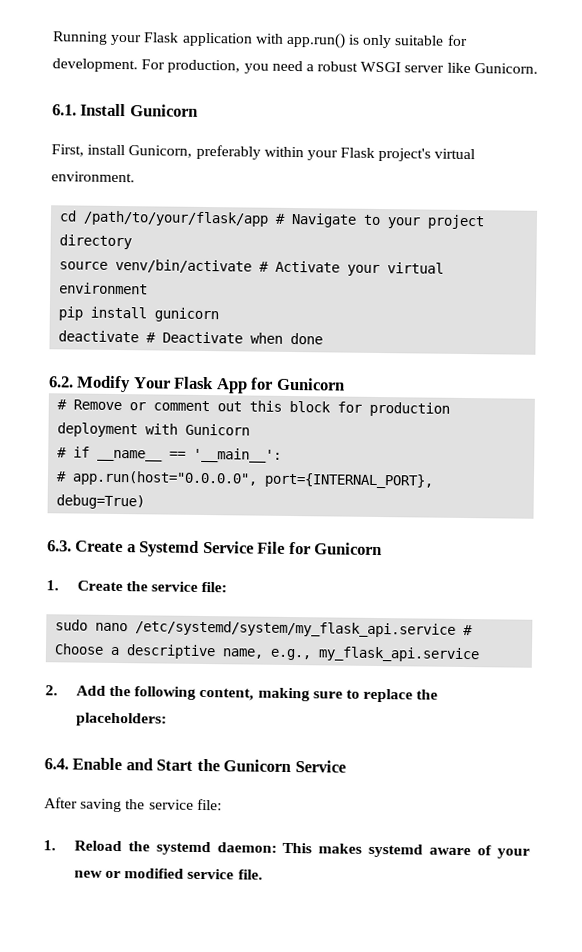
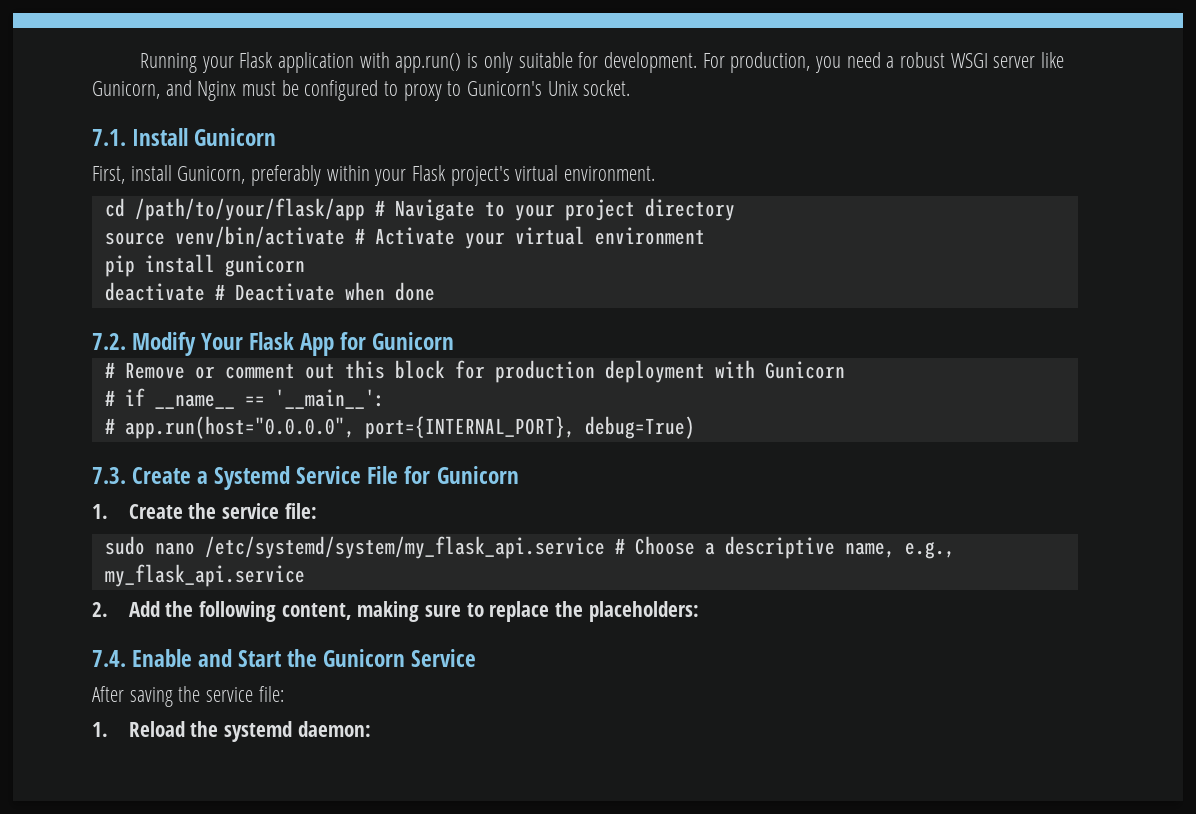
- For production, you need a robust WSGI server like Gunicorn.
- 6.1. Install Gunicorn
+ For production, you need a robust WSGI server like Gunicorn, and Nginx must be configured to proxy to Gunicorn's Unix socket.
+ 7.1. Install Gunicorn
- 6.2. Modify Your Flask App for Gunicorn
+ 7.2. Modify Your Flask App for Gunicorn
- 6.3. Create a Systemd Service File for Gunicorn
+ 7.3. Create a Systemd Service File for Gunicorn
- 6.4. Enable and Start the Gunicorn Service
+ 7.4. Enable and Start the Gunicorn Service
- 1. Reload the systemd daemon: This makes systemd aware of your new or modified service file.
+ 1. Reload the systemd daemon:

